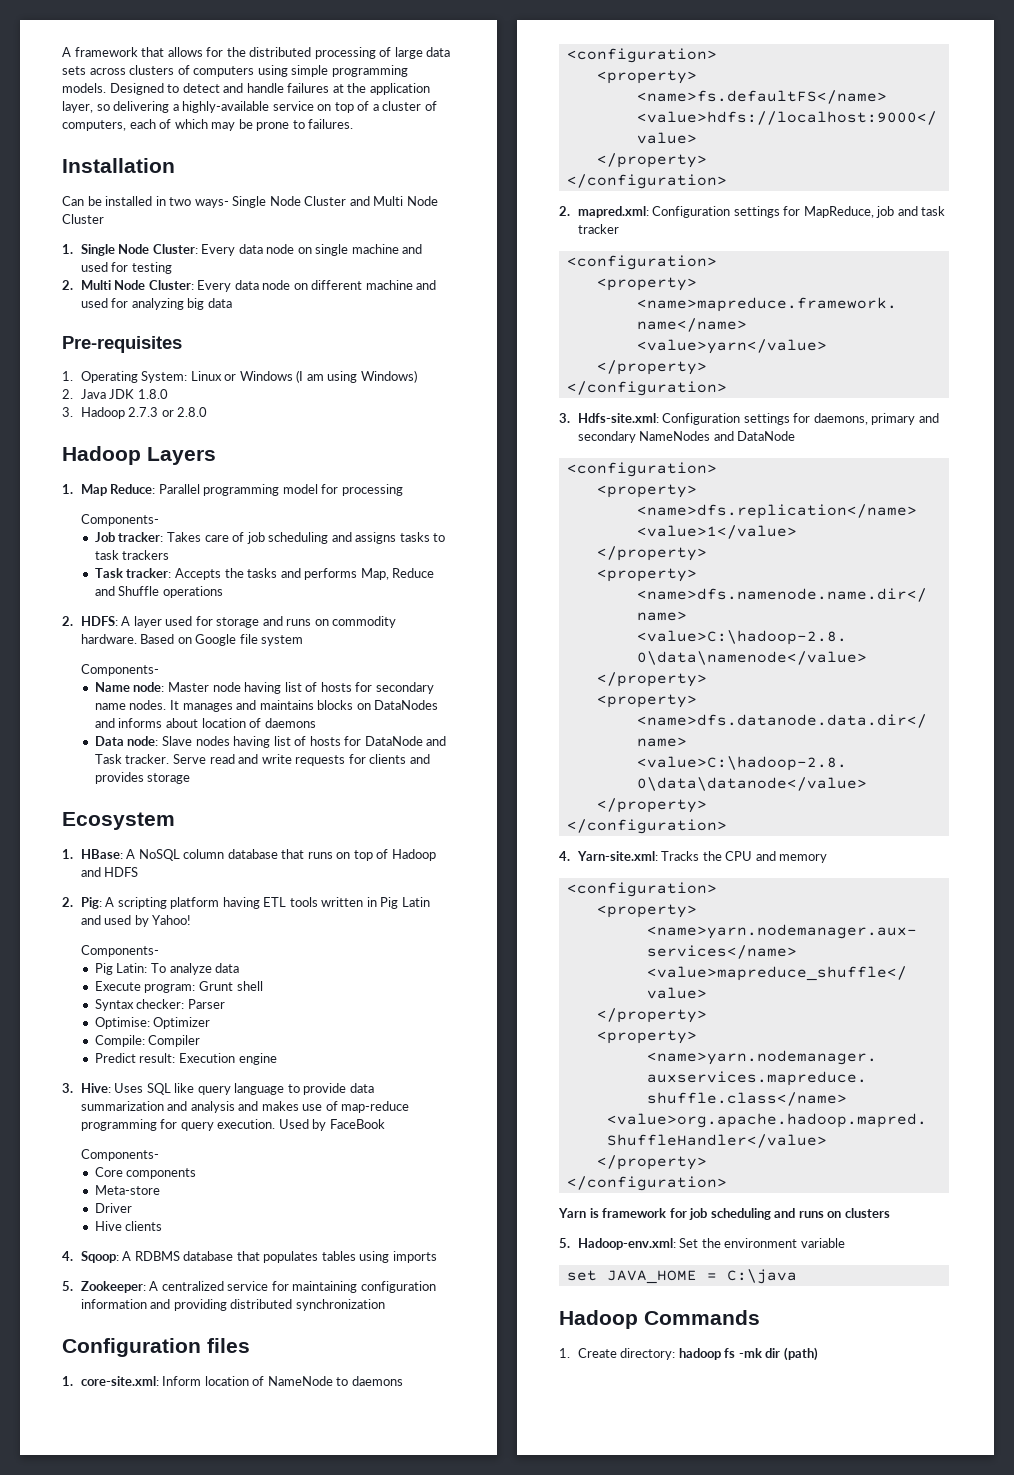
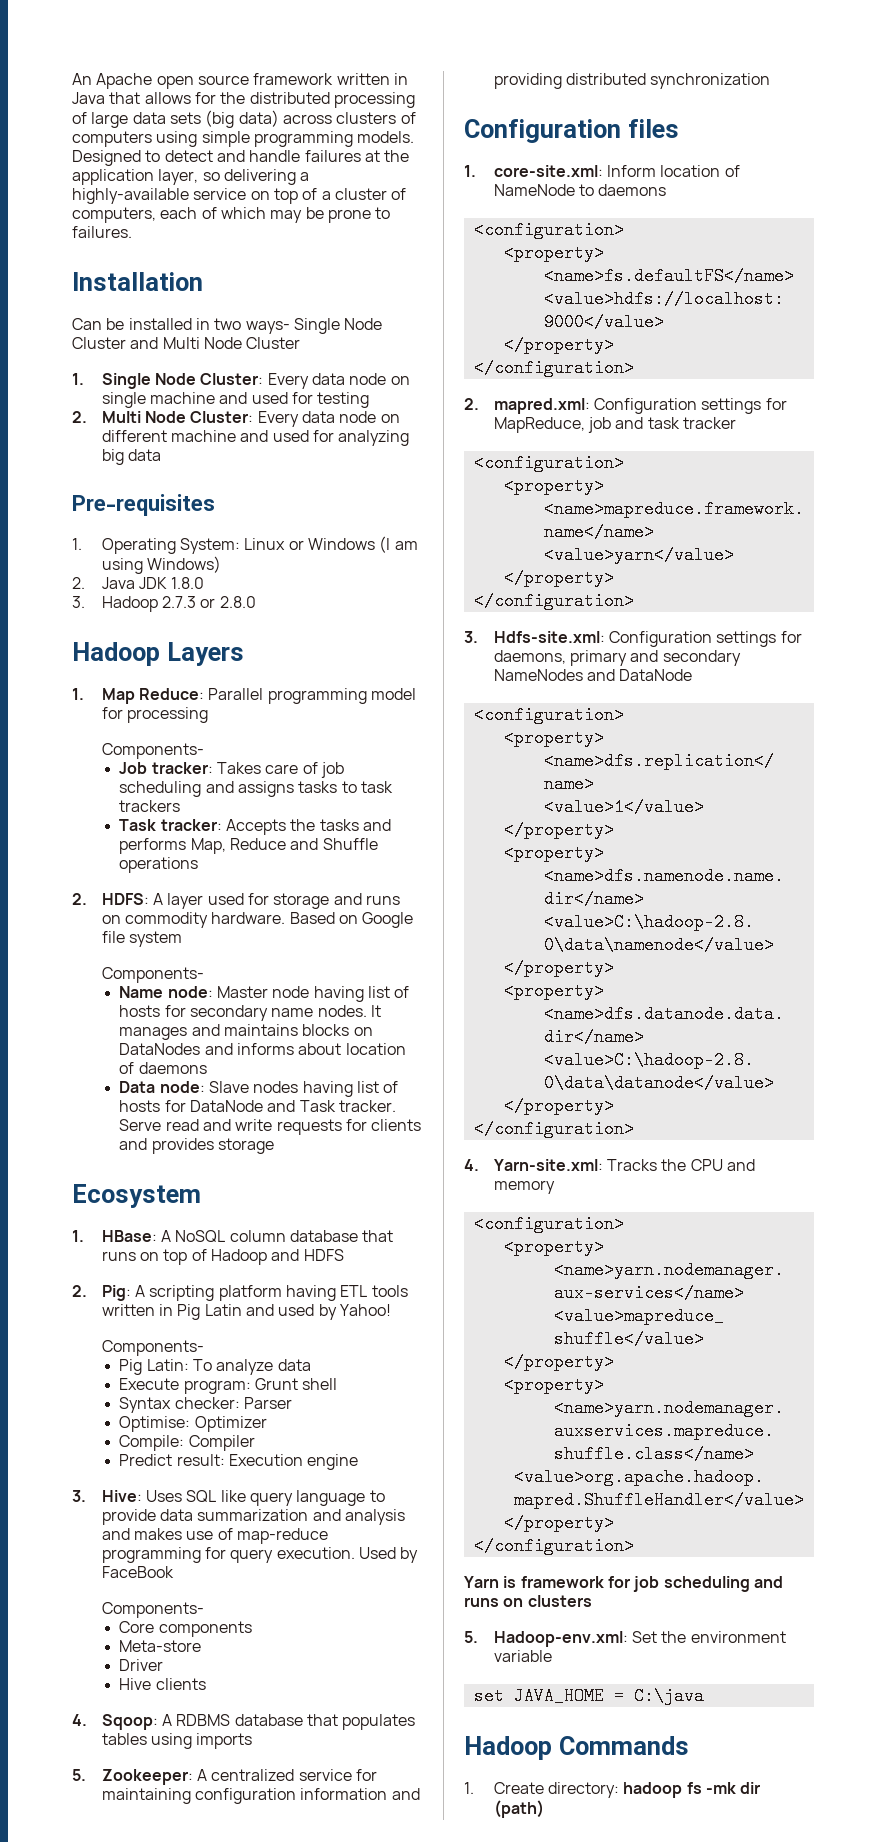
- A framework that allows for the distributed processing of large data sets across clusters of computers using simple programming models.
+ An Apache open source framework written in Java that allows for the distributed processing of large data sets (big data) across clusters of computers using simple programming models.

